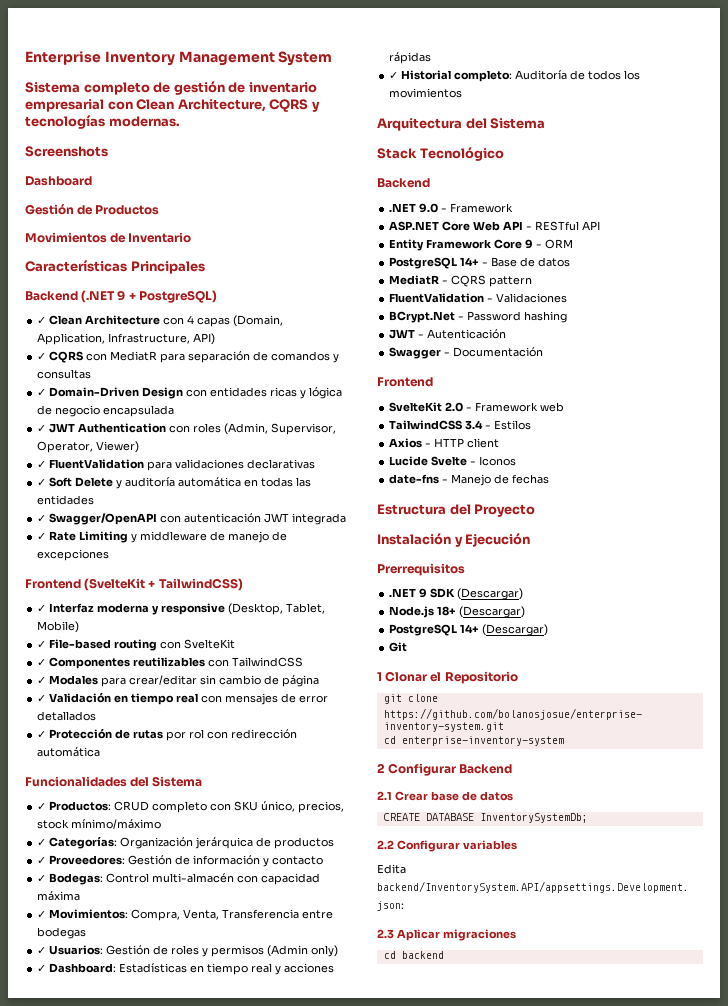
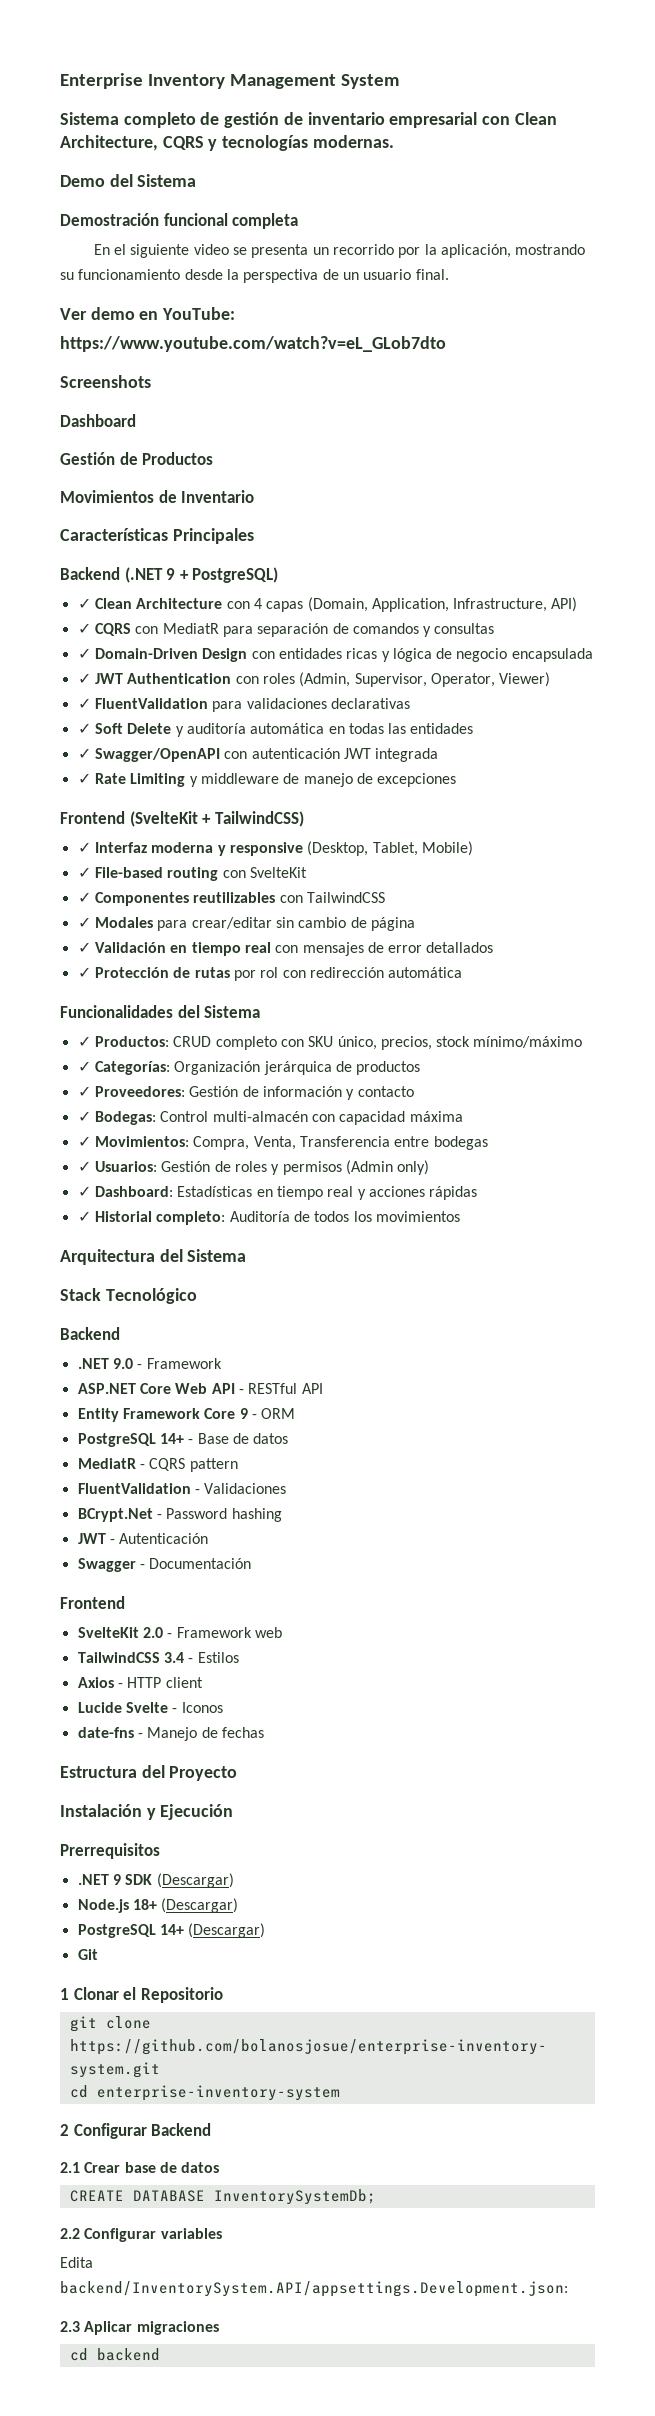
+ Demo del Sistema
+ Demostración funcional completa
+ En el siguiente video se presenta un recorrido por la aplicación, mostrando su funcionamiento desde la perspectiva de un usuario final.
+ Ver demo en YouTube:
+ https://www.youtube.com/watch?v=eL_GLob7dto

